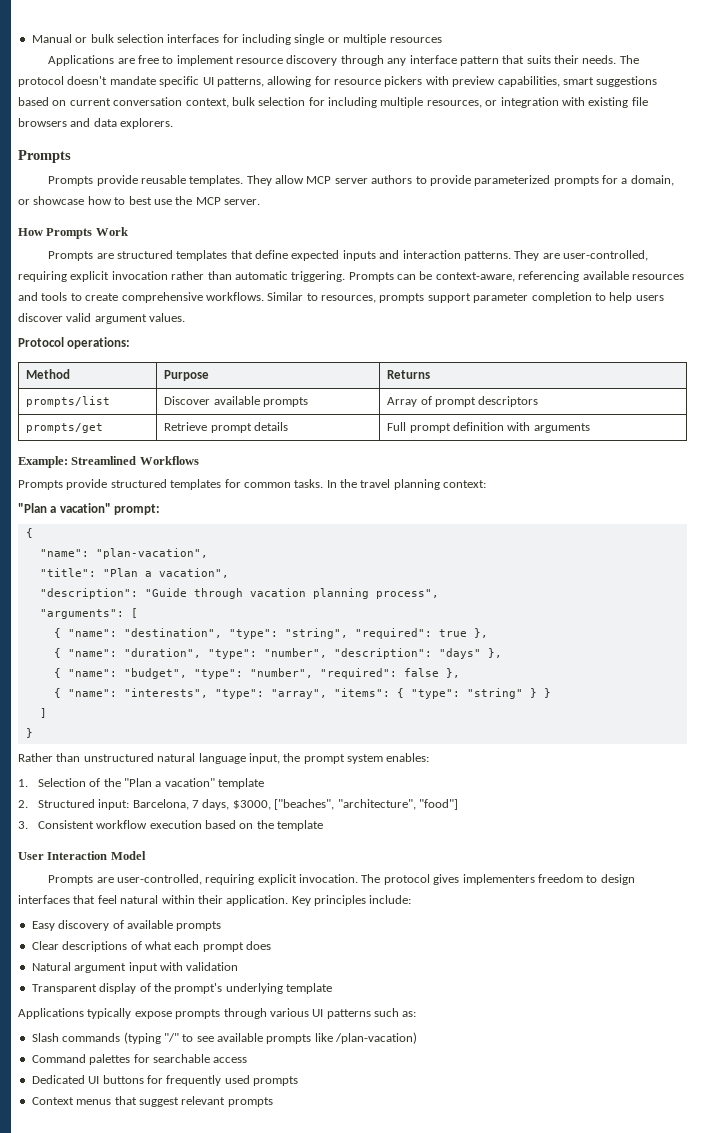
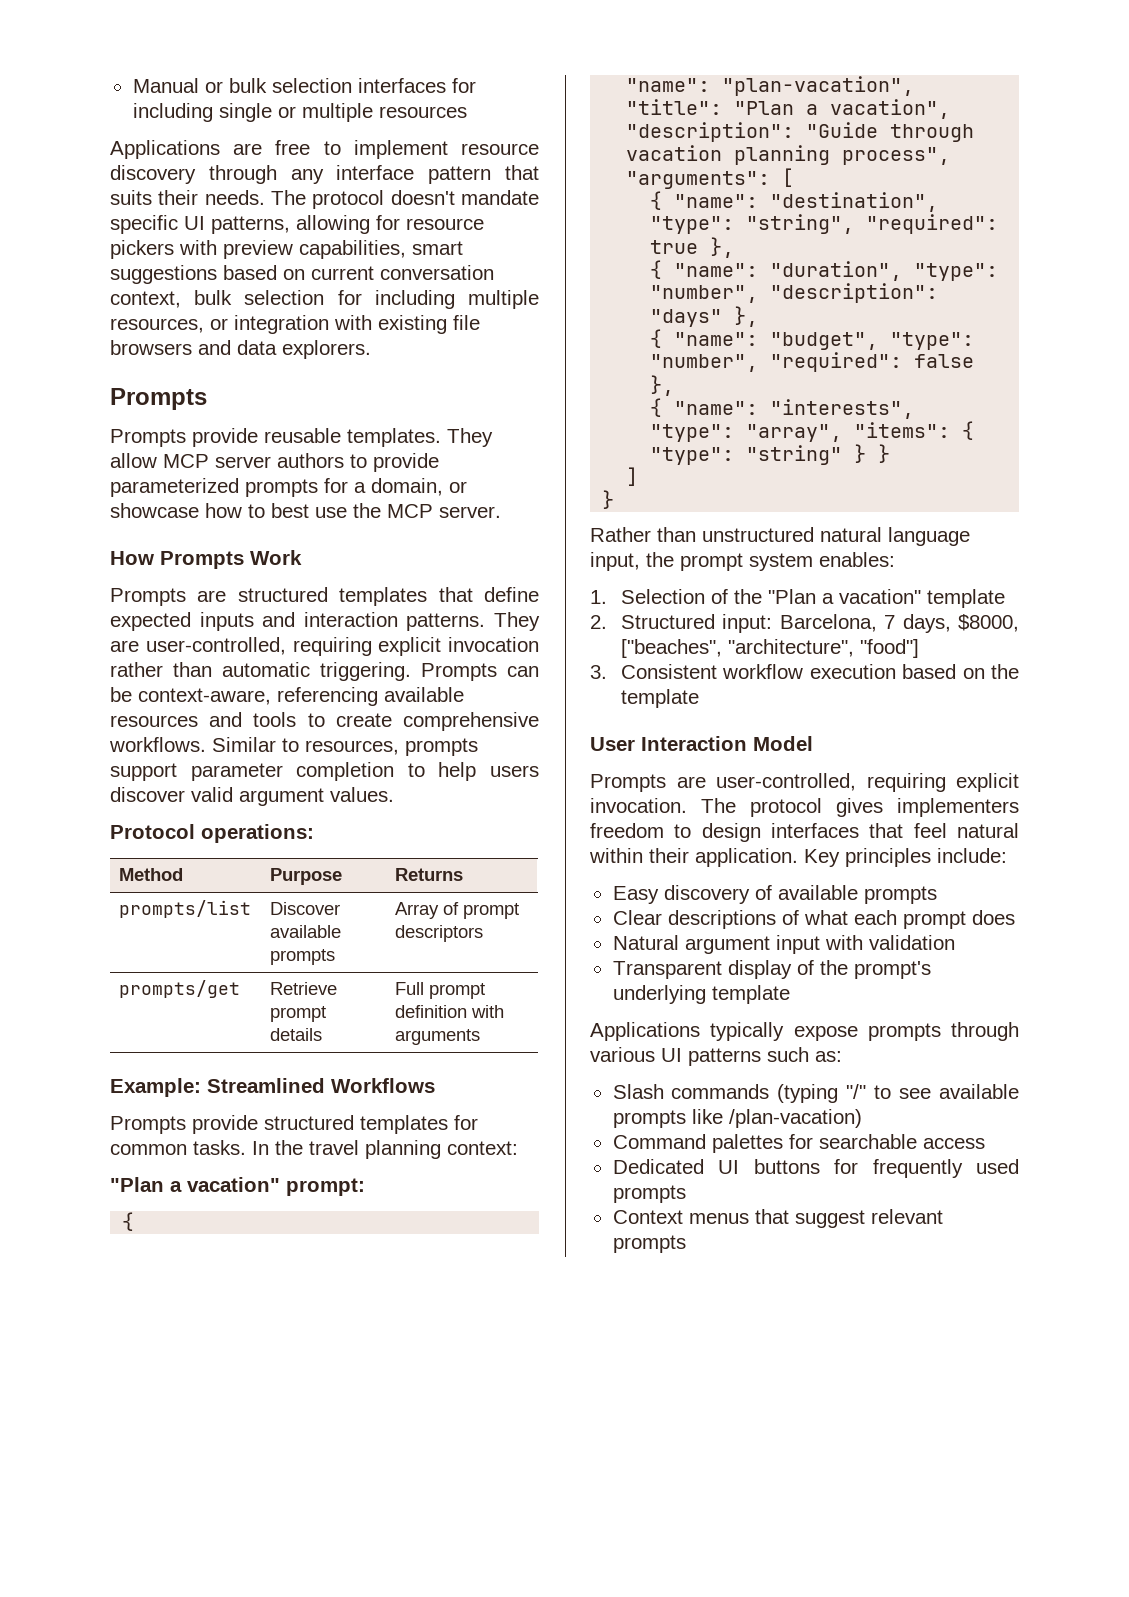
- 2. Structured input: Barcelona, 7 days, $3000, ["beaches", "architecture", "food"]
+ 2. Structured input: Barcelona, 7 days, $8000, ["beaches", "architecture", "food"]

